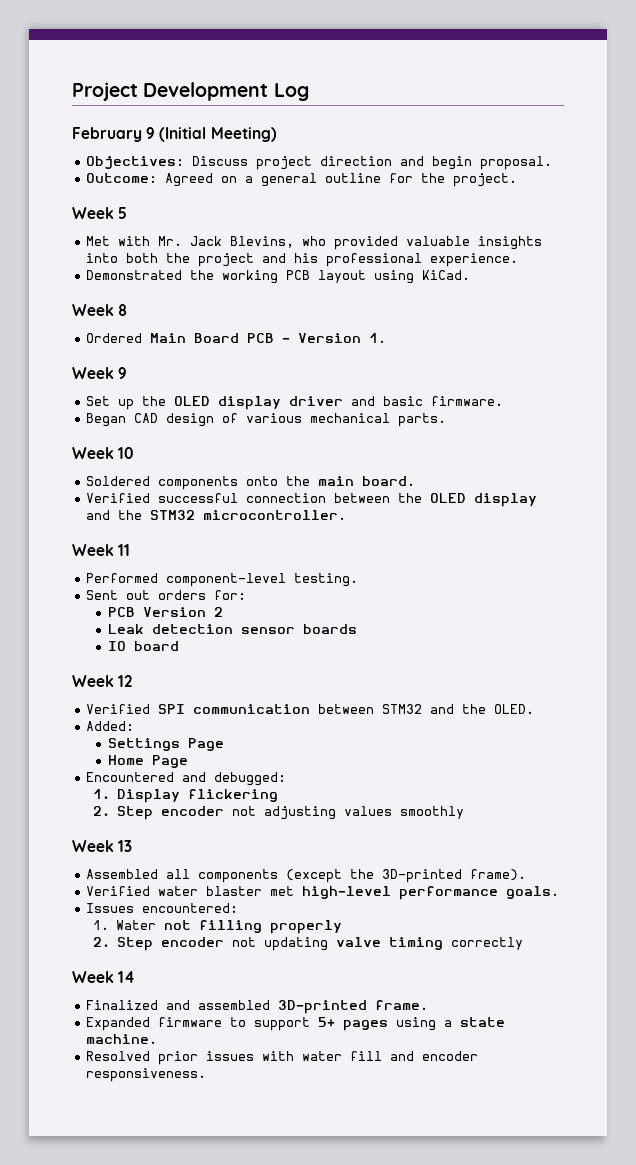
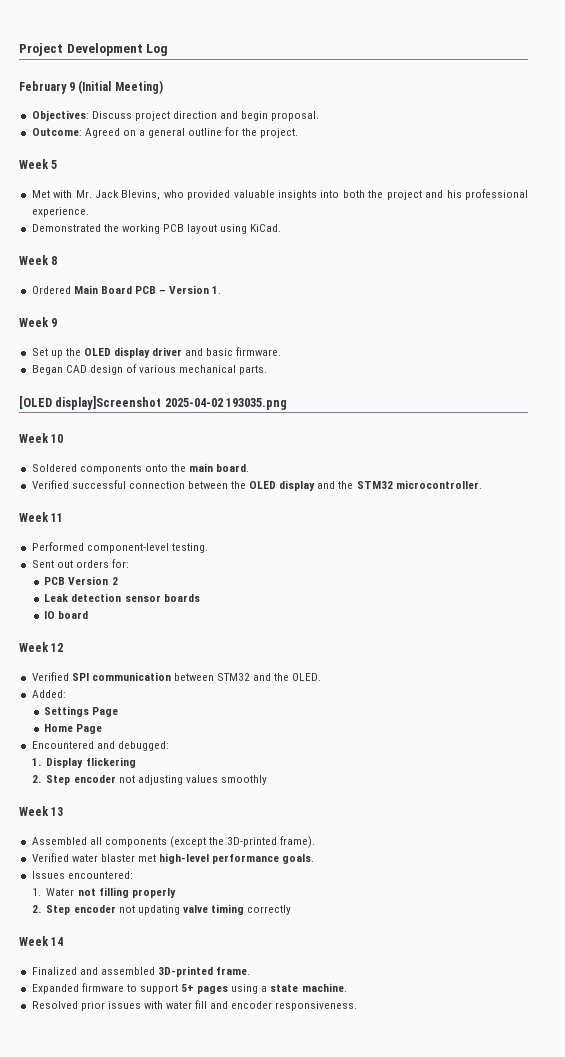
+ [OLED display]Screenshot 2025-04-02 193035.png

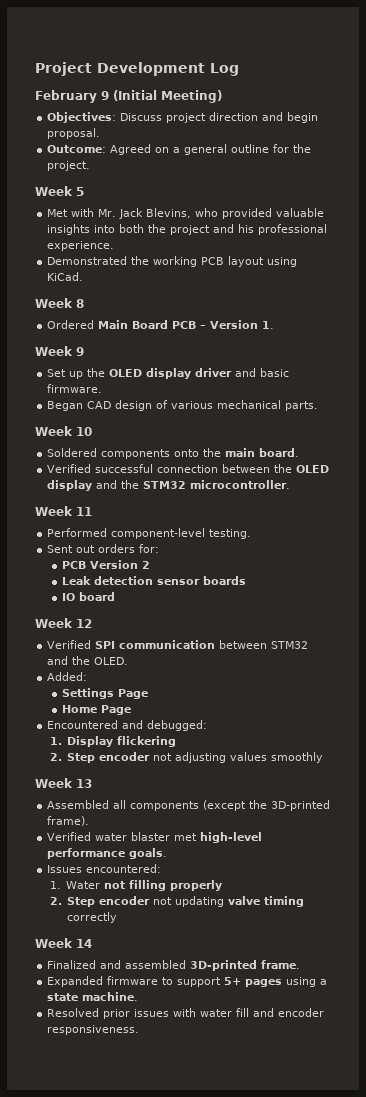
- [OLED display]Screenshot 2025-04-02 193035.png

